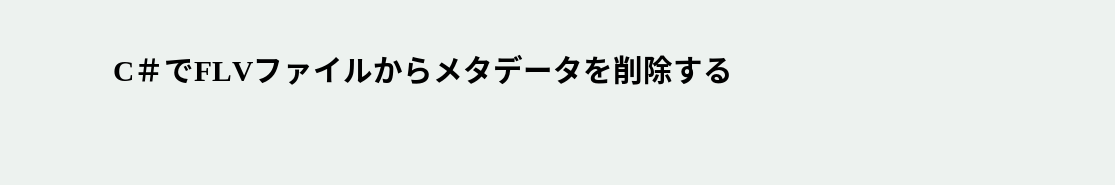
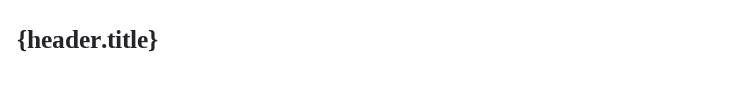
- C＃でFLVファイルからメタデータを削除する
+ {header.title}

